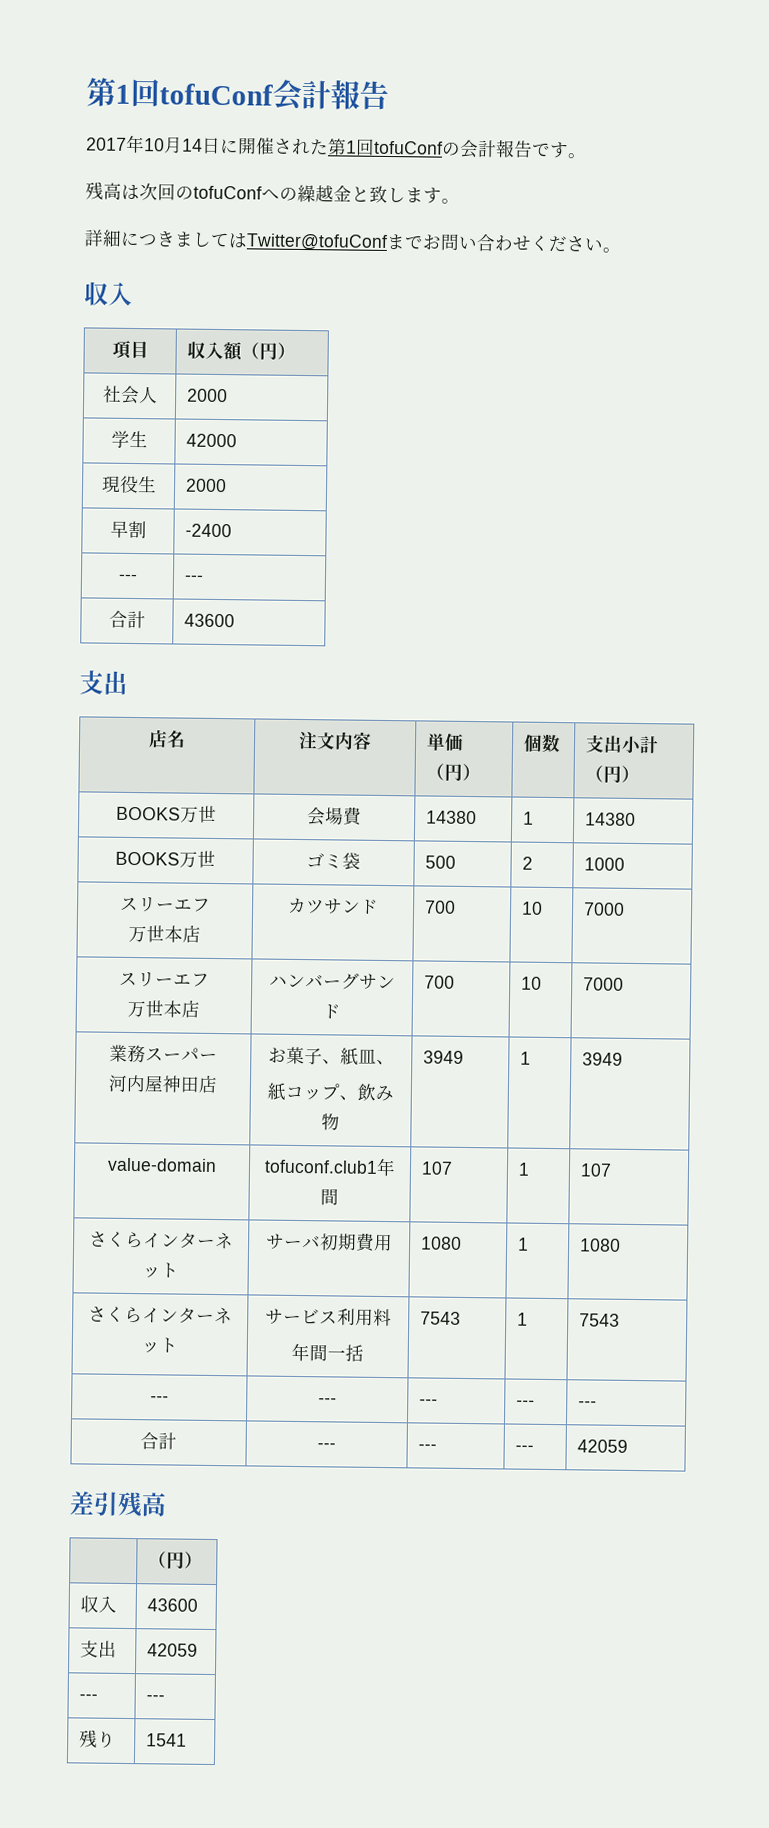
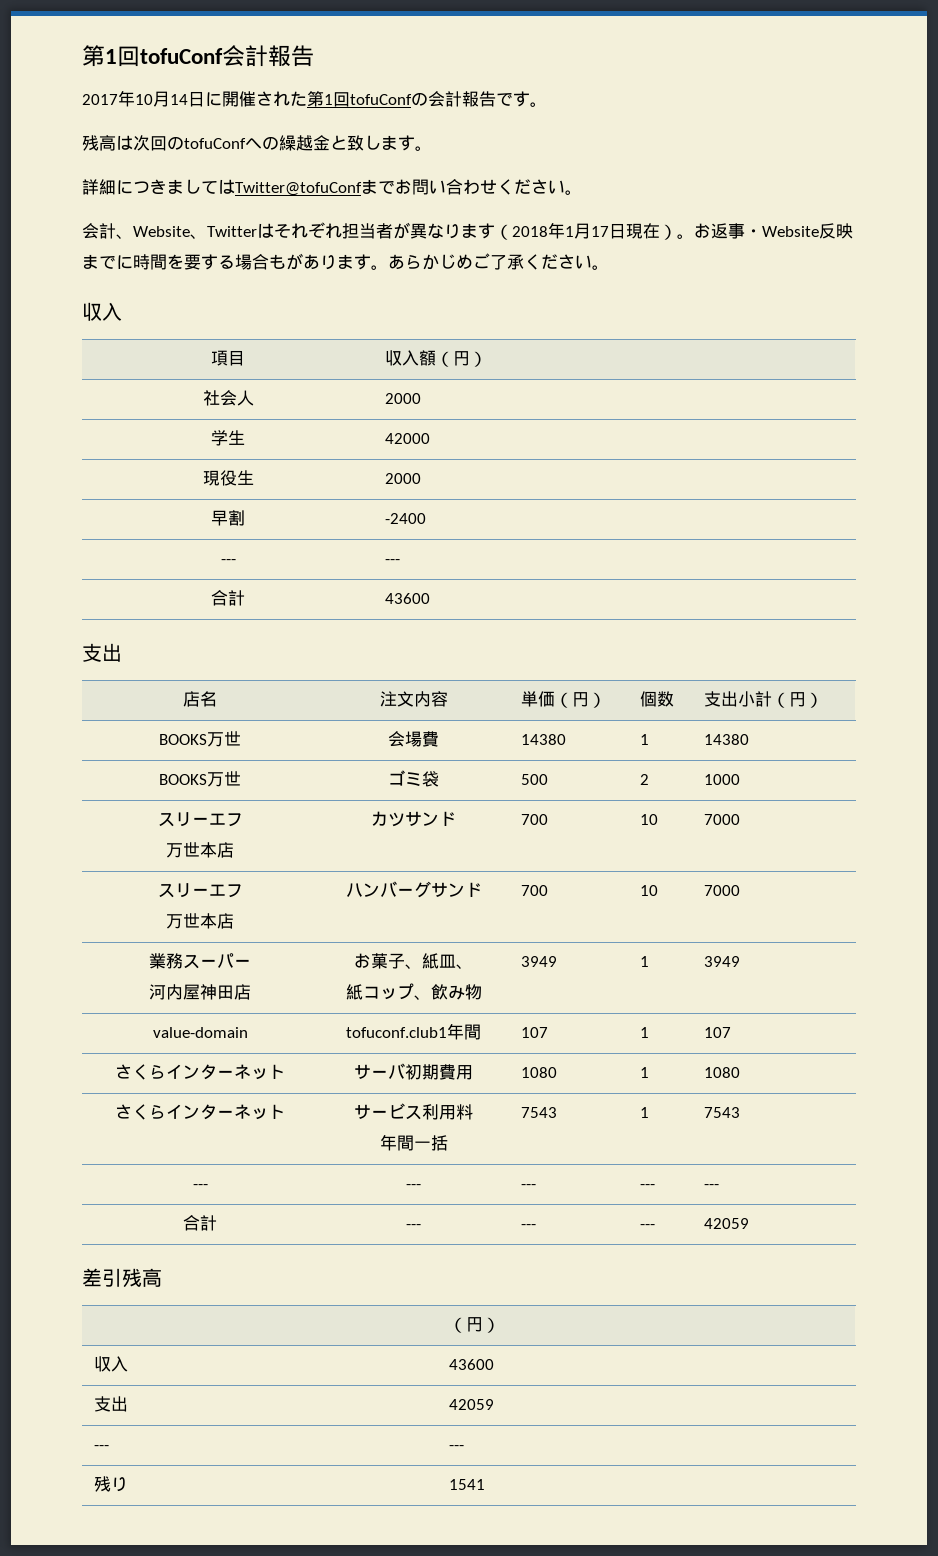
+ 会計、Website、Twitterはそれぞれ担当者が異なります（2018年1月17日現在）。お返事・Website反映までに時間を要する場合もがあります。あらかじめご了承ください。

